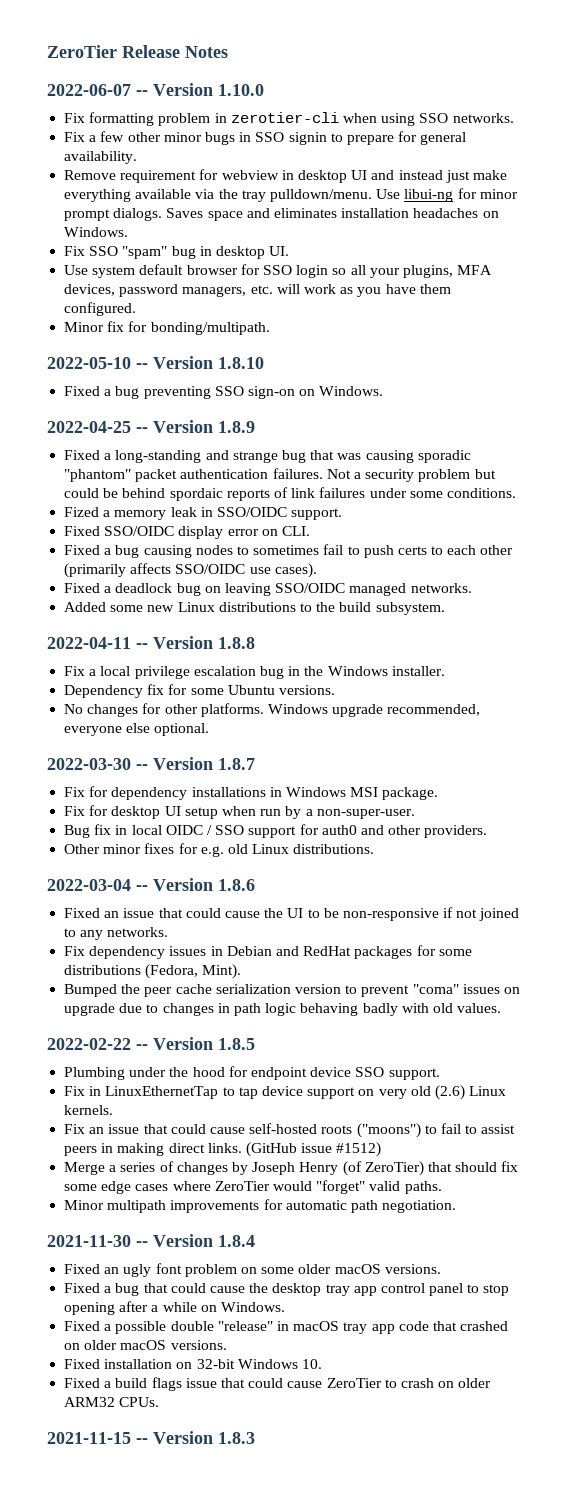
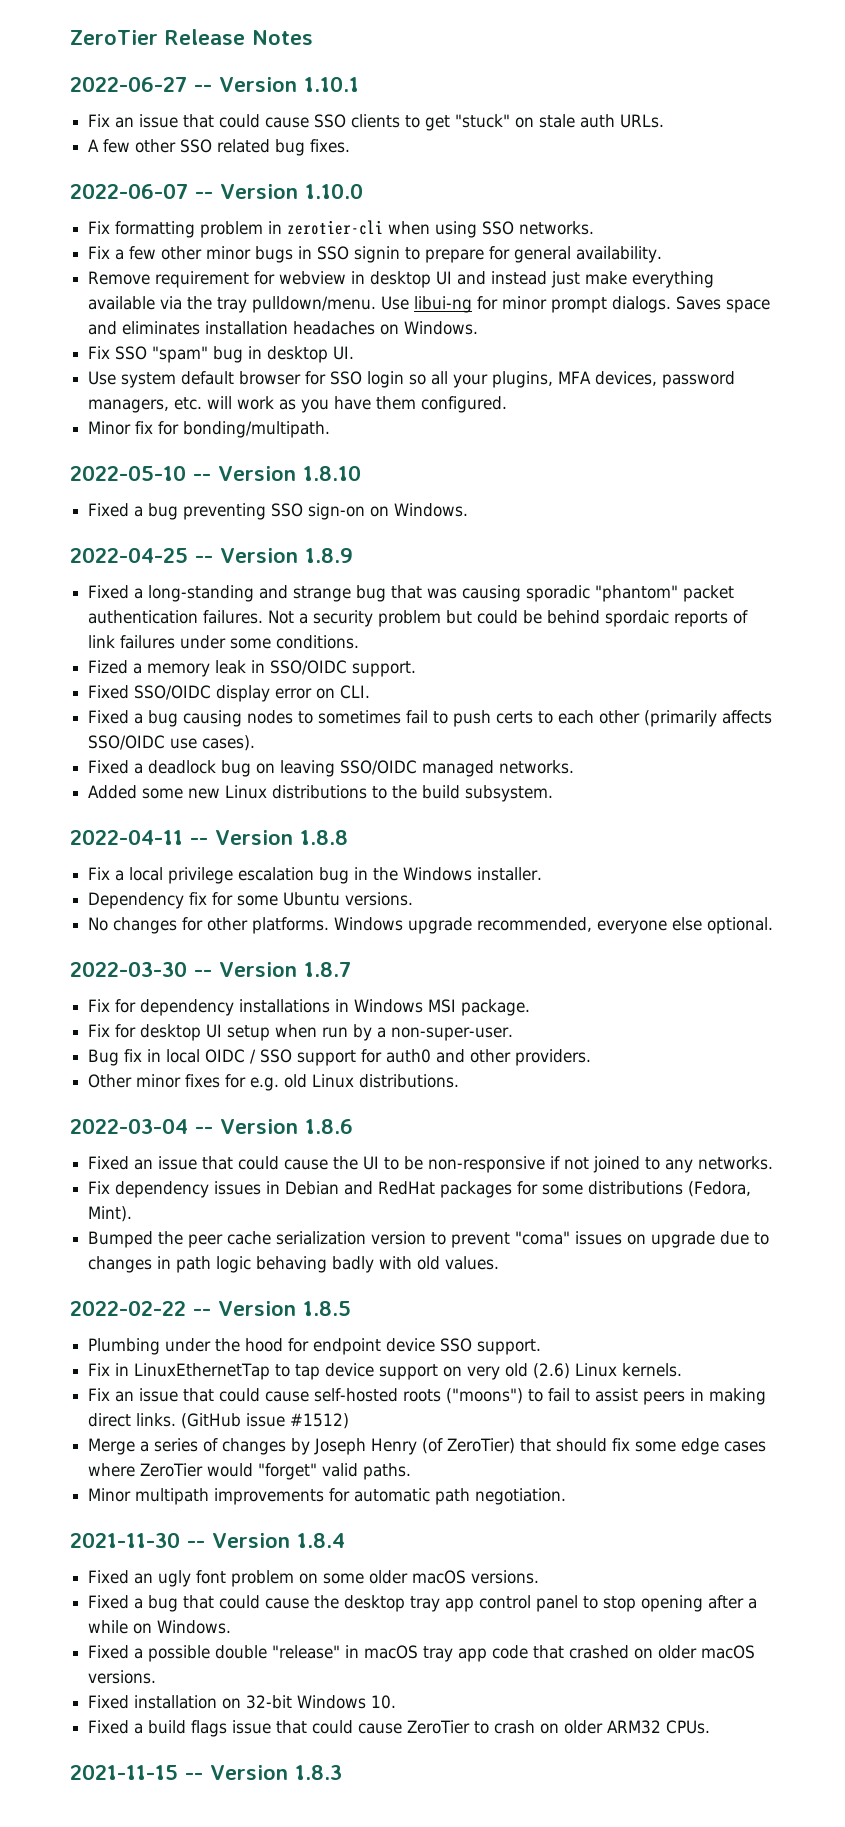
+ 2022-06-27 -- Version 1.10.1
+ Fix an issue that could cause SSO clients to get "stuck" on stale auth URLs.
+ A few other SSO related bug fixes.

